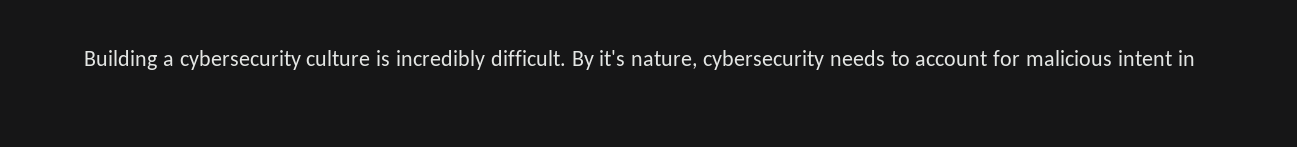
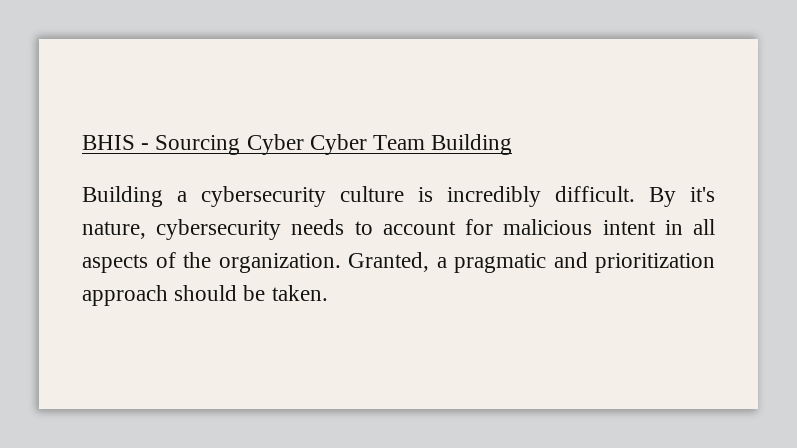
+ BHIS - Sourcing Cyber Cyber Team Building
- By it's nature, cybersecurity needs to account for malicious intent in
+ By it's nature, cybersecurity needs to account for malicious intent in all aspects of the organization. Granted, a pragmatic and prioritization approach should be taken.

